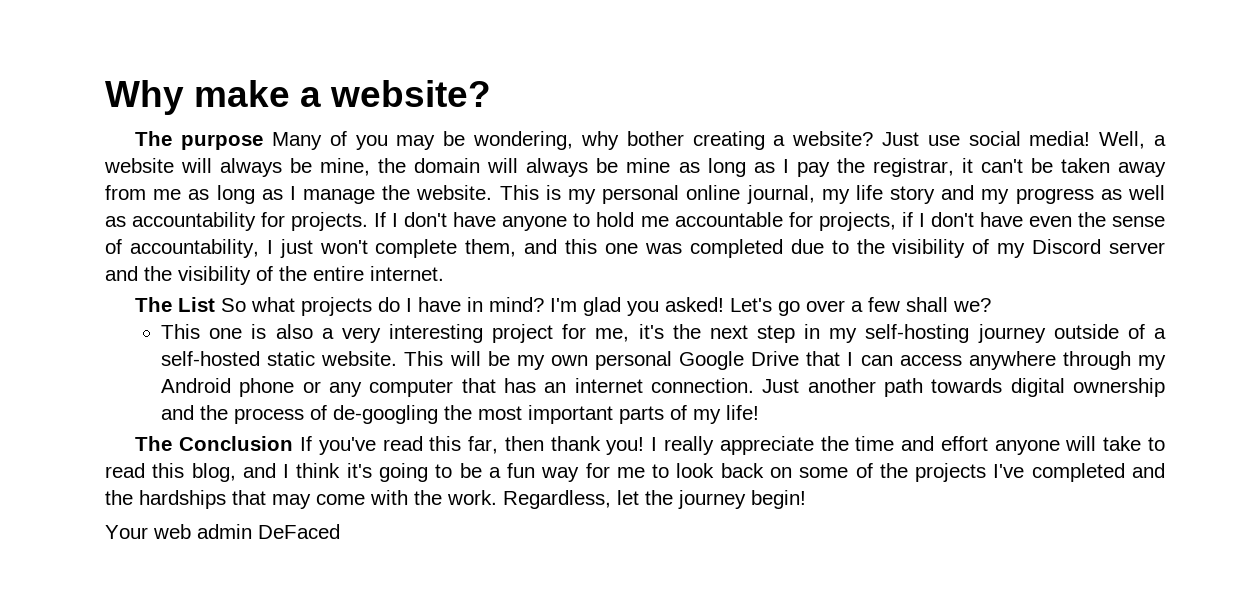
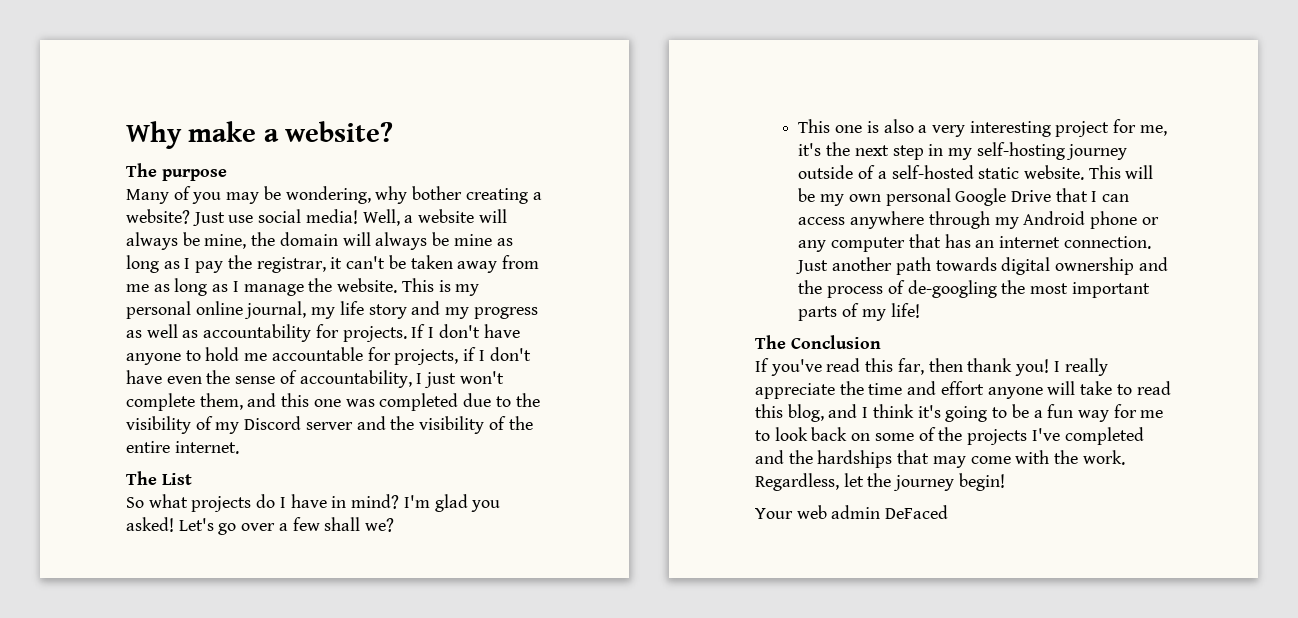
- The purpose Many of you may be wondering, why bother creating a website?
+ The purpose
+ Many of you may be wondering, why bother creating a website?
- The List So what projects do I have in mind?
+ The List
+ So what projects do I have in mind?
- The Conclusion If you've read this far, then thank you!
+ The Conclusion
+ If you've read this far, then thank you!

